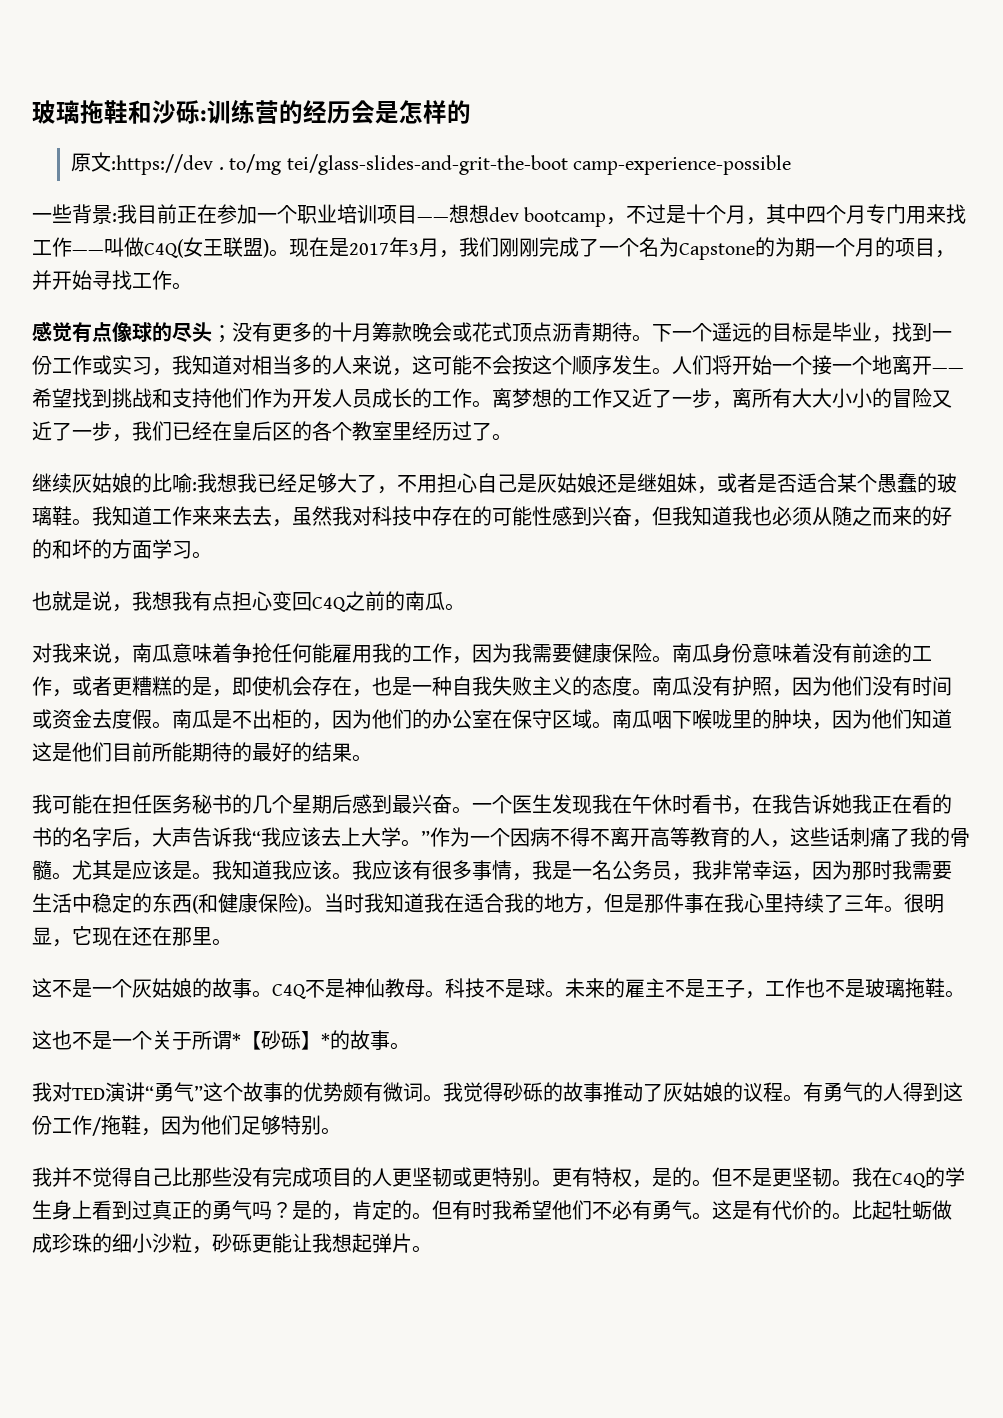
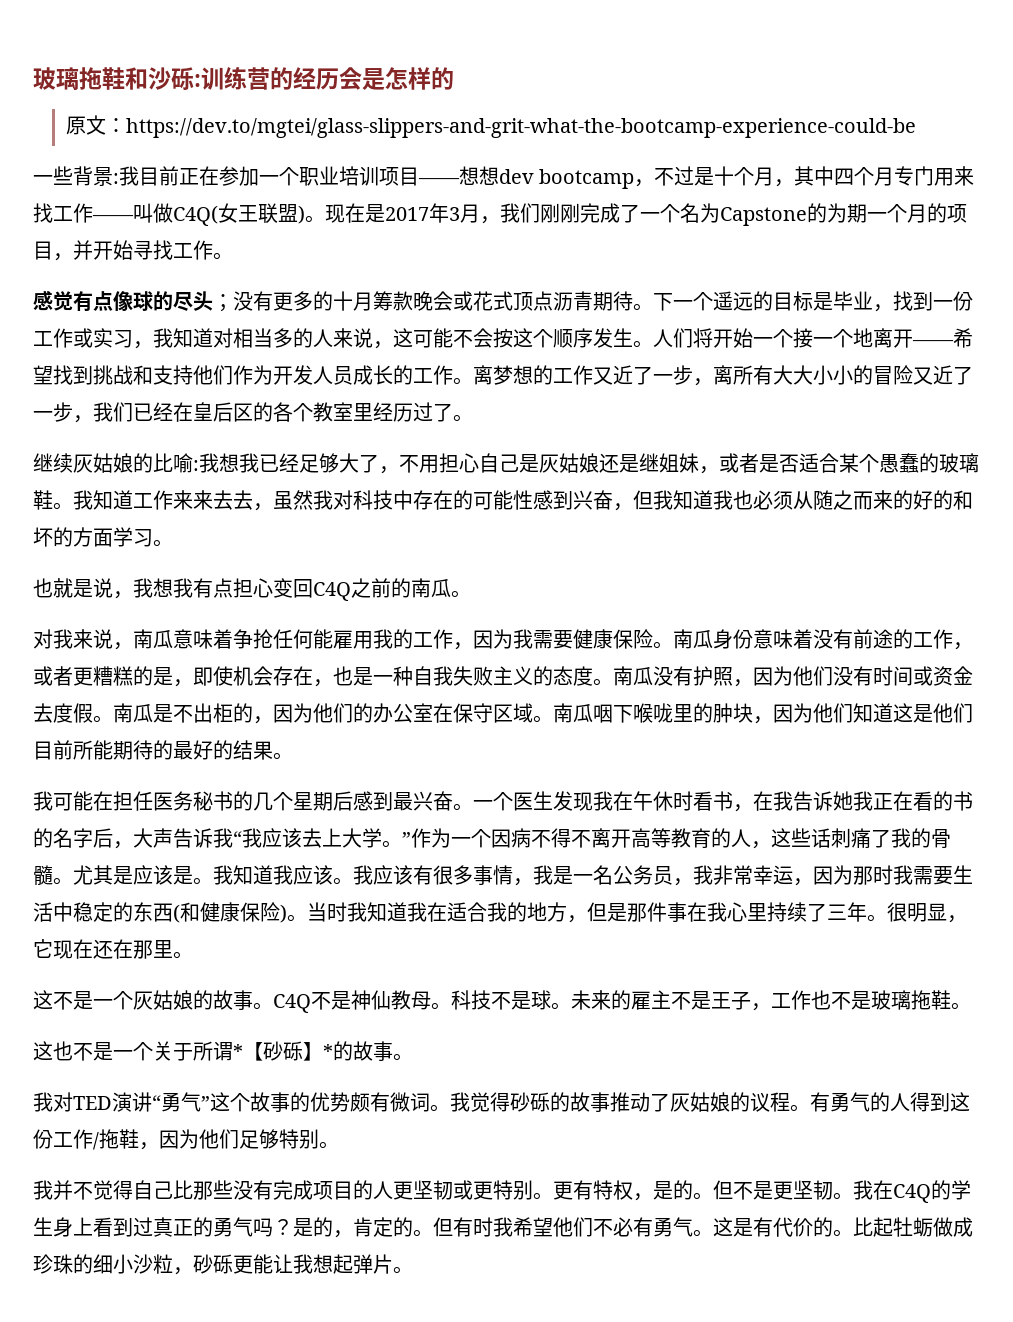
- 原文:https://dev . to/mg tei/glass-slides-and-grit-the-boot camp-experience-possible
+ 原文：https://dev.to/mgtei/glass-slippers-and-grit-what-the-bootcamp-experience-could-be

